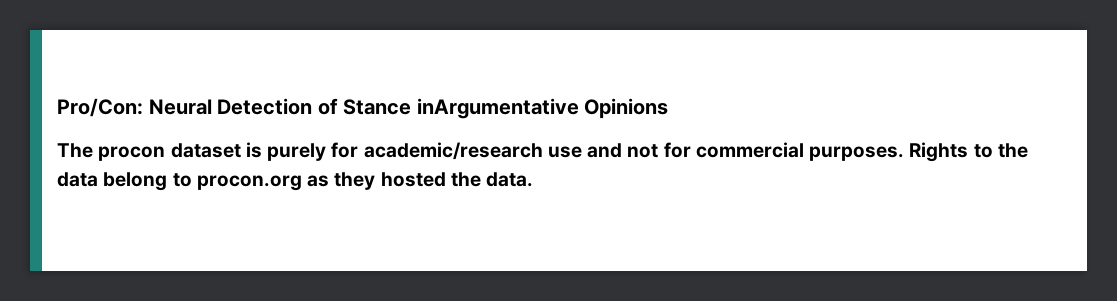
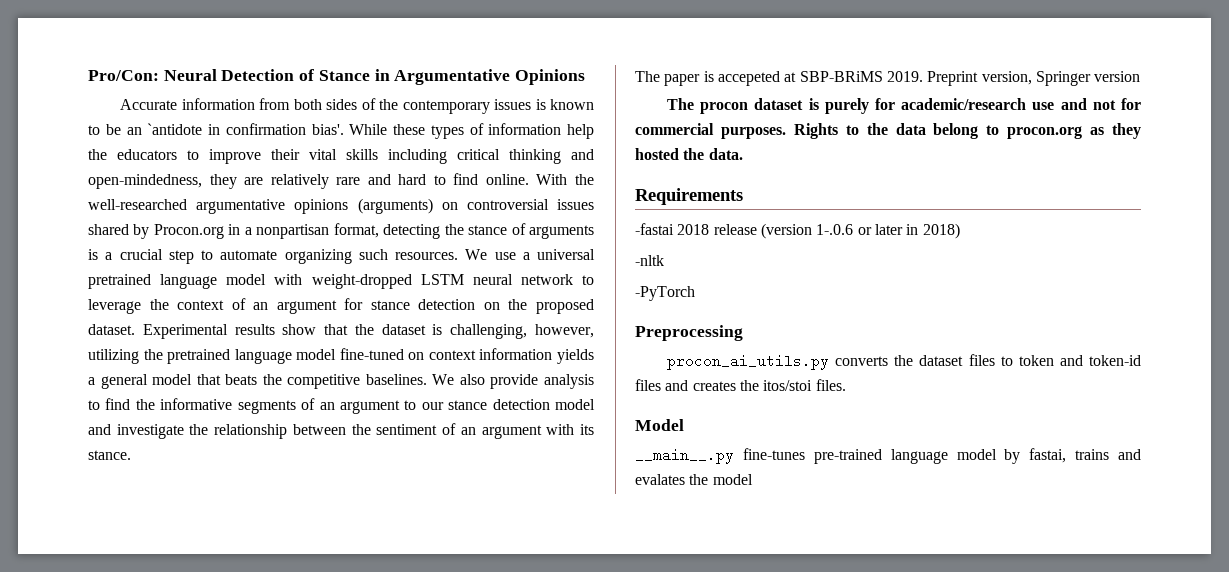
- Pro/Con: Neural Detection of Stance inArgumentative Opinions
+ Pro/Con: Neural Detection of Stance in Argumentative Opinions
+ Accurate information from both sides of the contemporary issues is known to be an `antidote in confirmation bias'. While these types of information help the educators to improve their vital skills including critical thinking and open-mindedness, they are relatively rare and hard to find online. With the well-researched argumentative opinions (arguments) on controversial issues shared by Procon.org in a nonpartisan format, detecting the stance of arguments is a crucial step to automate organizing such resources. We use a universal pretrained language model with weight-dropped LSTM neural network to leverage the context of an argument for stance detection on the proposed dataset. Experimental results show that the dataset is challenging, however, utilizing the pretrained language model fine-tuned on context information yields a general model that beats the competitive baselines. We also provide analysis to find the informative segments of an argument to our stance detection model and investigate the relationship between the sentiment of an argument with its stance.
+ The paper is accepeted at SBP-BRiMS 2019. Preprint version, Springer version
+ Requirements
+ -fastai 2018 release (version 1-.0.6 or later in 2018)
+ -nltk
+ -PyTorch
+ Preprocessing
+ procon_ai_utils.py converts the dataset files to token and token-id files and creates the itos/stoi files.
+ Model
+ __main__.py fine-tunes pre-trained language model by fastai, trains and evalates the model

